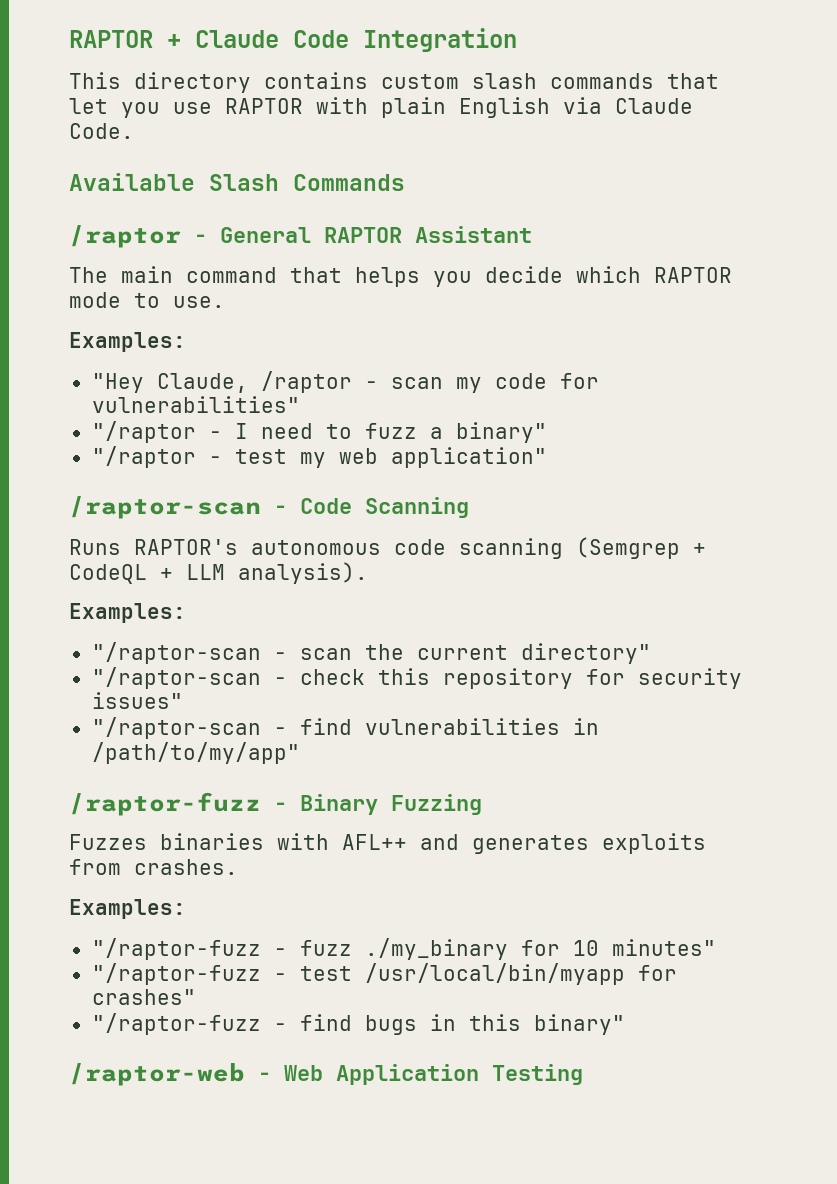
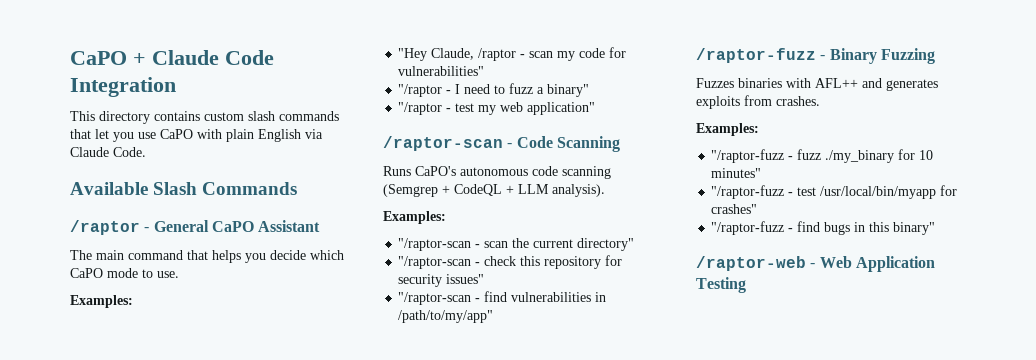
- RAPTOR + Claude Code Integration
+ CaPO + Claude Code Integration
- This directory contains custom slash commands that let you use RAPTOR with plain English via Claude Code.
+ This directory contains custom slash commands that let you use CaPO with plain English via Claude Code.
- /raptor - General RAPTOR Assistant
+ /raptor - General CaPO Assistant
- The main command that helps you decide which RAPTOR mode to use.
+ The main command that helps you decide which CaPO mode to use.
- Runs RAPTOR's autonomous code scanning (Semgrep + CodeQL + LLM analysis).
+ Runs CaPO's autonomous code scanning (Semgrep + CodeQL + LLM analysis).

